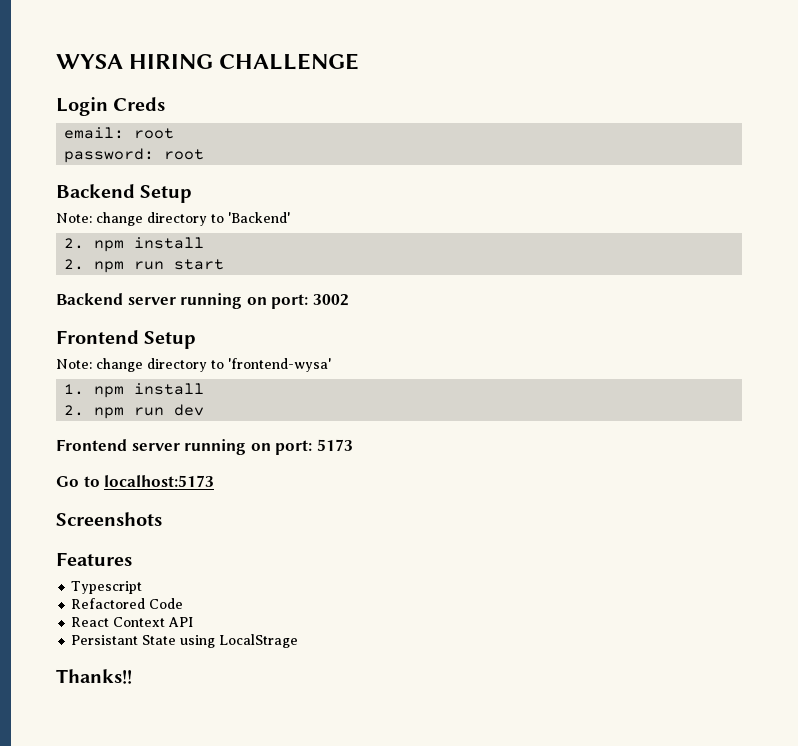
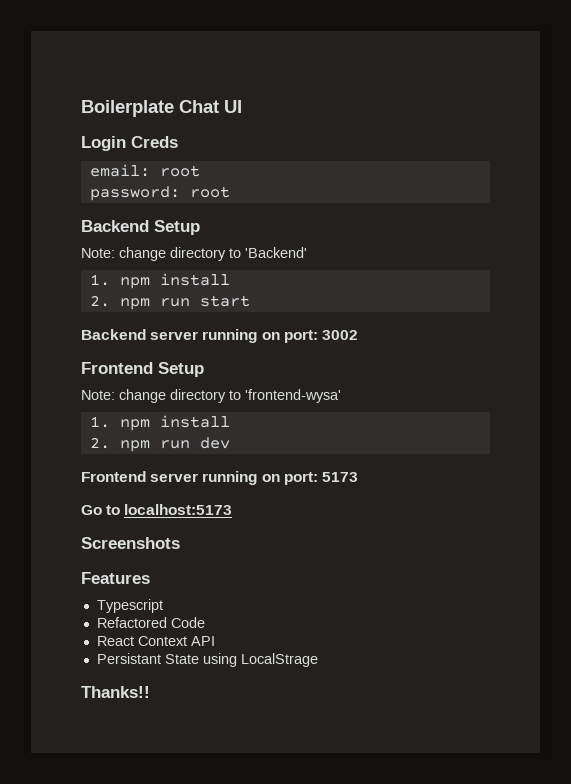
- WYSA HIRING CHALLENGE
+ Boilerplate Chat UI
  Note: change directory to 'Backend'
- 2. npm install
+ 1. npm install

